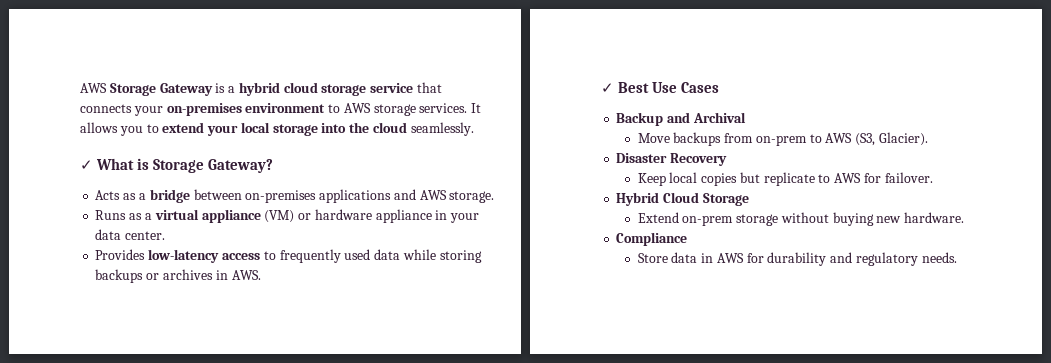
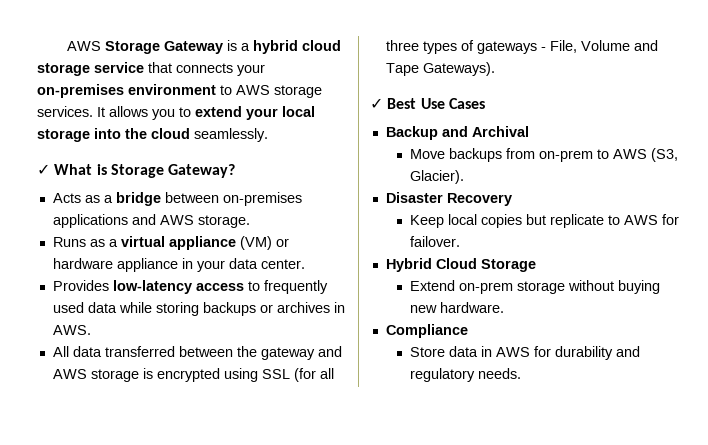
+ All data transferred between the gateway and AWS storage is encrypted using SSL (for all three types of gateways - File, Volume and Tape Gateways).

